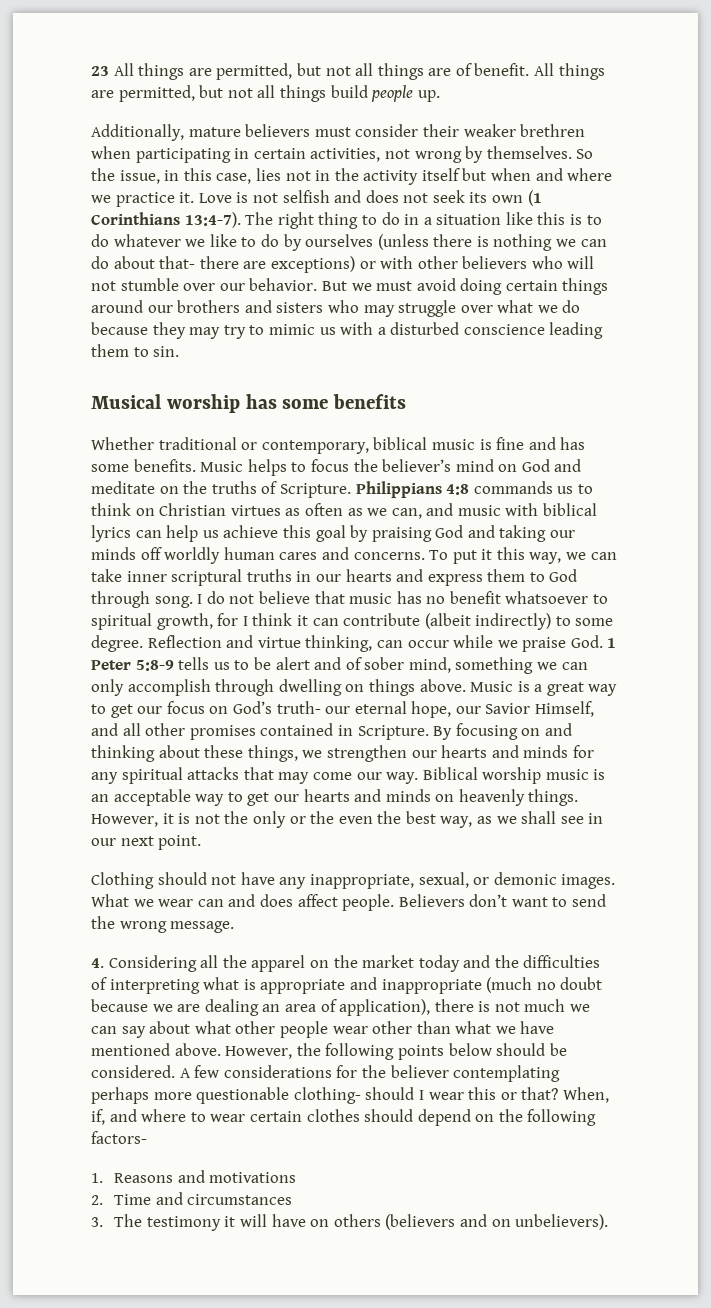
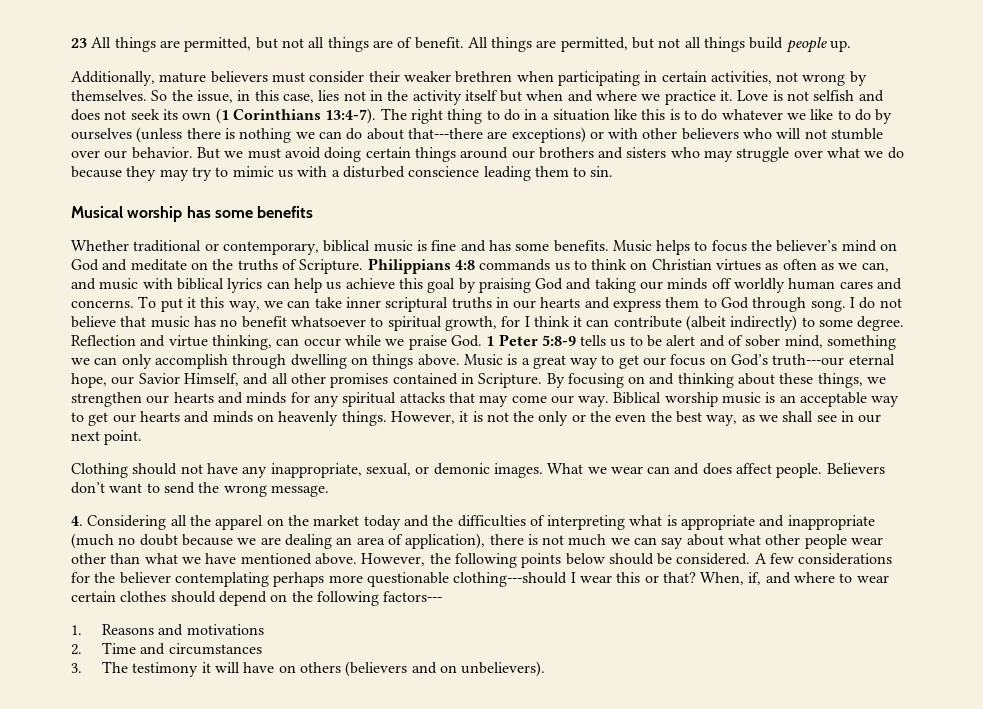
- The right thing to do in a situation like this is to do whatever we like to do by ourselves (unless there is nothing we can do about that- there are exceptions) or with other believers who will not stumble over our behavior.
+ The right thing to do in a situation like this is to do whatever we like to do by ourselves (unless there is nothing we can do about that---there are exceptions) or with other believers who will not stumble over our behavior.
- Music is a great way to get our focus on God’s truth- our eternal hope, our Savior Himself, and all other promises contained in Scripture.
+ Music is a great way to get our focus on God’s truth---our eternal hope, our Savior Himself, and all other promises contained in Scripture.
- A few considerations for the believer contemplating perhaps more questionable clothing- should I wear this or that?
+ A few considerations for the believer contemplating perhaps more questionable clothing---should I wear this or that?
- When, if, and where to wear certain clothes should depend on the following factors-
+ When, if, and where to wear certain clothes should depend on the following factors---

